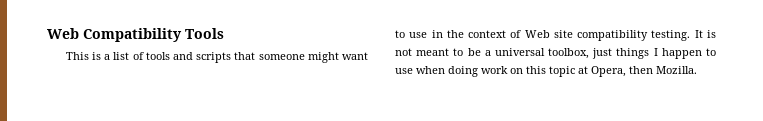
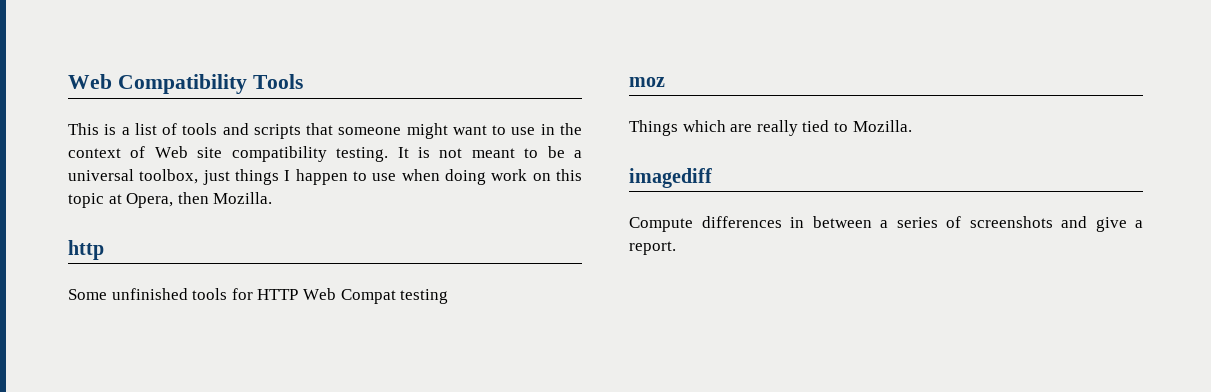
+ http
+ Some unfinished tools for HTTP Web Compat testing
+ moz
+ Things which are really tied to Mozilla.
+ imagediff
+ Compute differences in between a series of screenshots and give a report.

